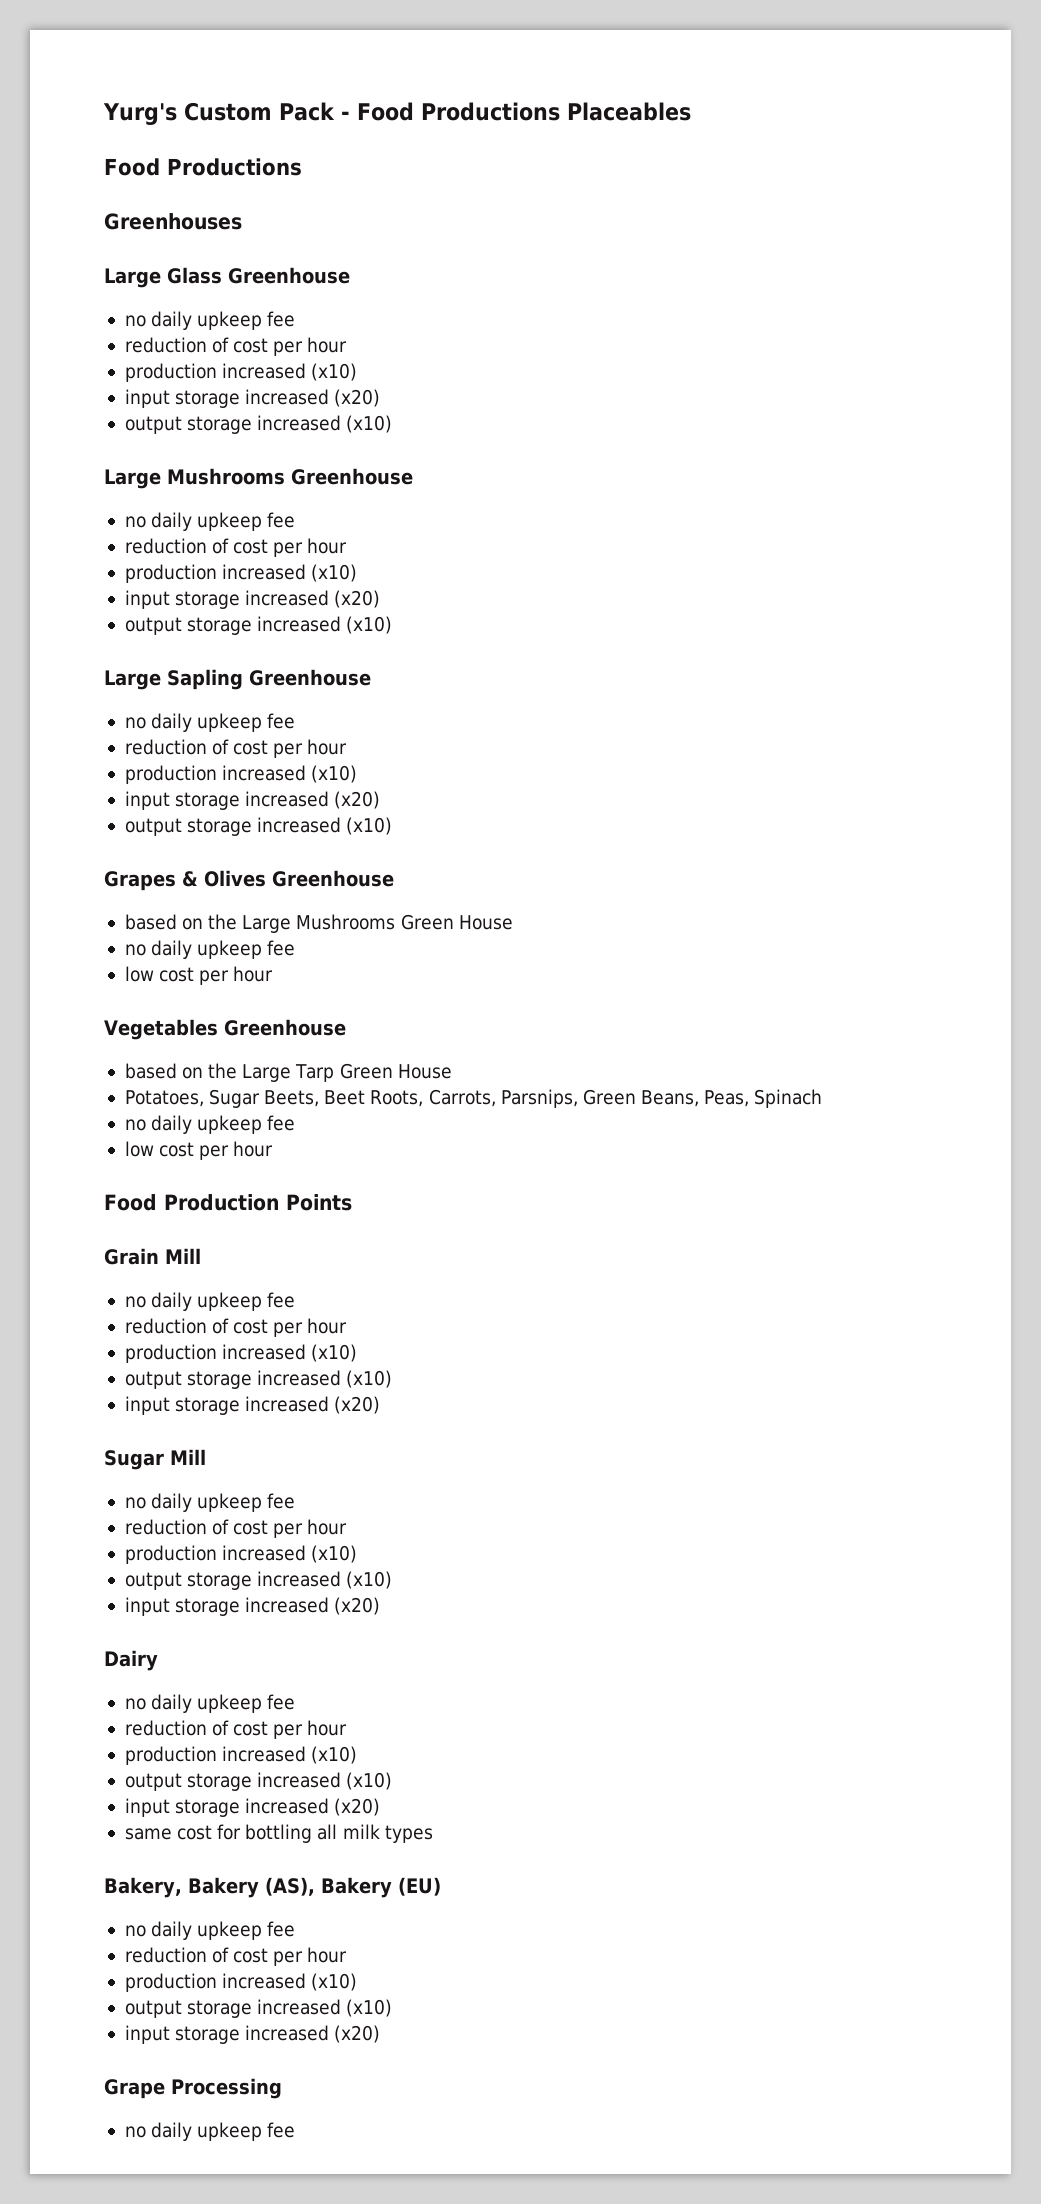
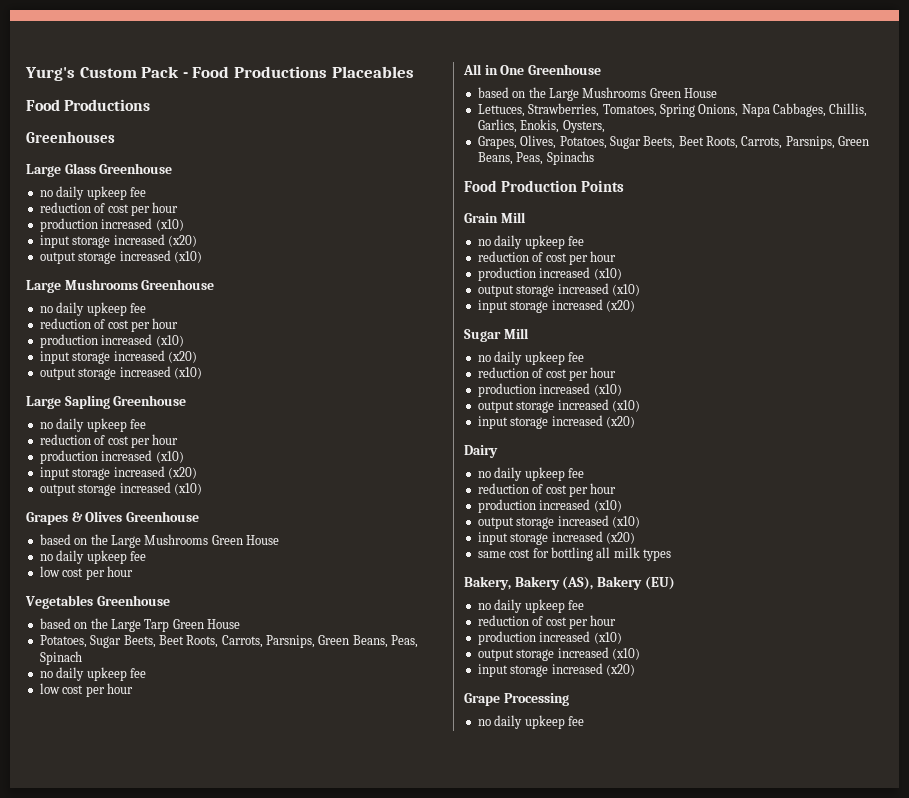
+ All in One Greenhouse
+ based on the Large Mushrooms Green House
+ Lettuces, Strawberries, Tomatoes, Spring Onions, Napa Cabbages, Chillis, Garlics, Enokis, Oysters,
+ Grapes, Olives, Potatoes, Sugar Beets, Beet Roots, Carrots, Parsnips, Green Beans, Peas, Spinachs

